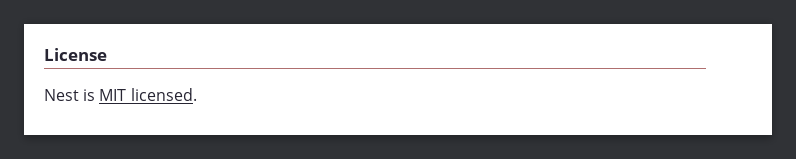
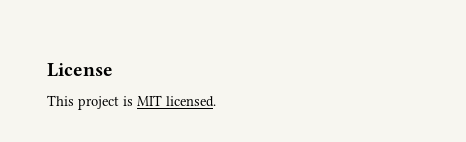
- Nest is MIT licensed.
+ This project is MIT licensed.

